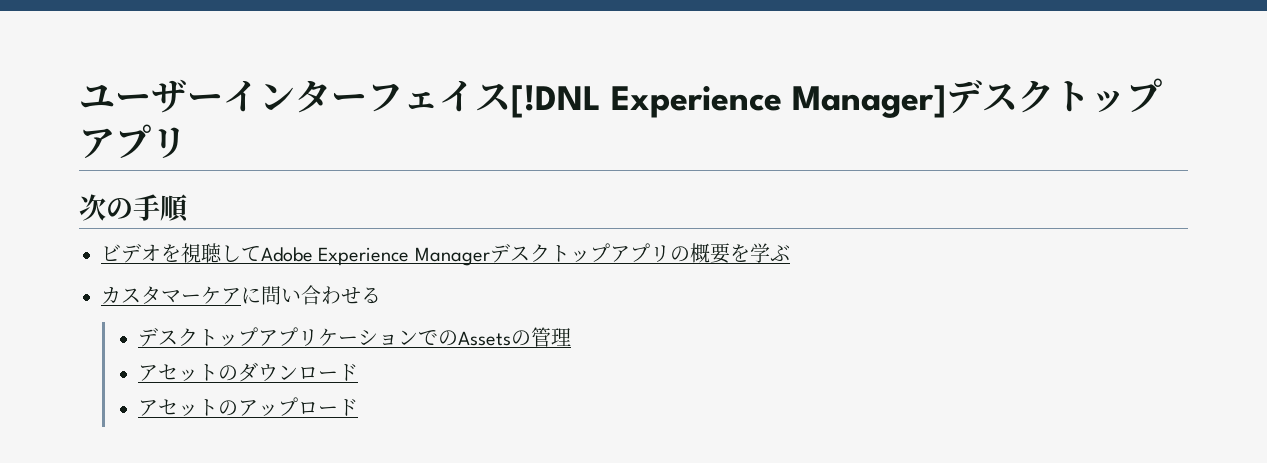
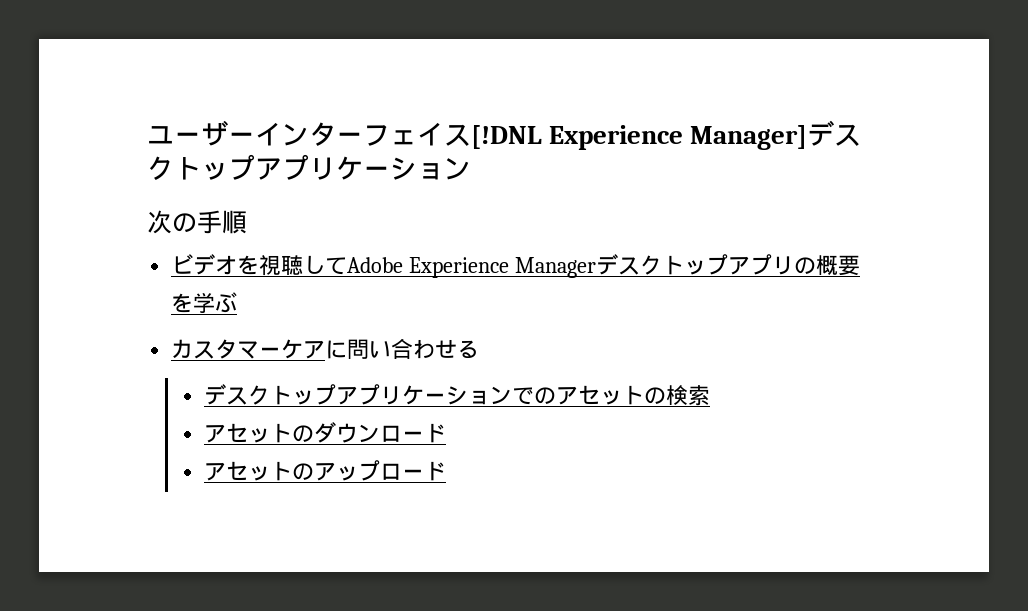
- ユーザーインターフェイス[!DNL Experience Manager]デスクトップアプリ
+ ユーザーインターフェイス[!DNL Experience Manager]デスクトップアプリケーション
- デスクトップアプリケーションでのAssetsの管理
+ デスクトップアプリケーションでのアセットの検索

